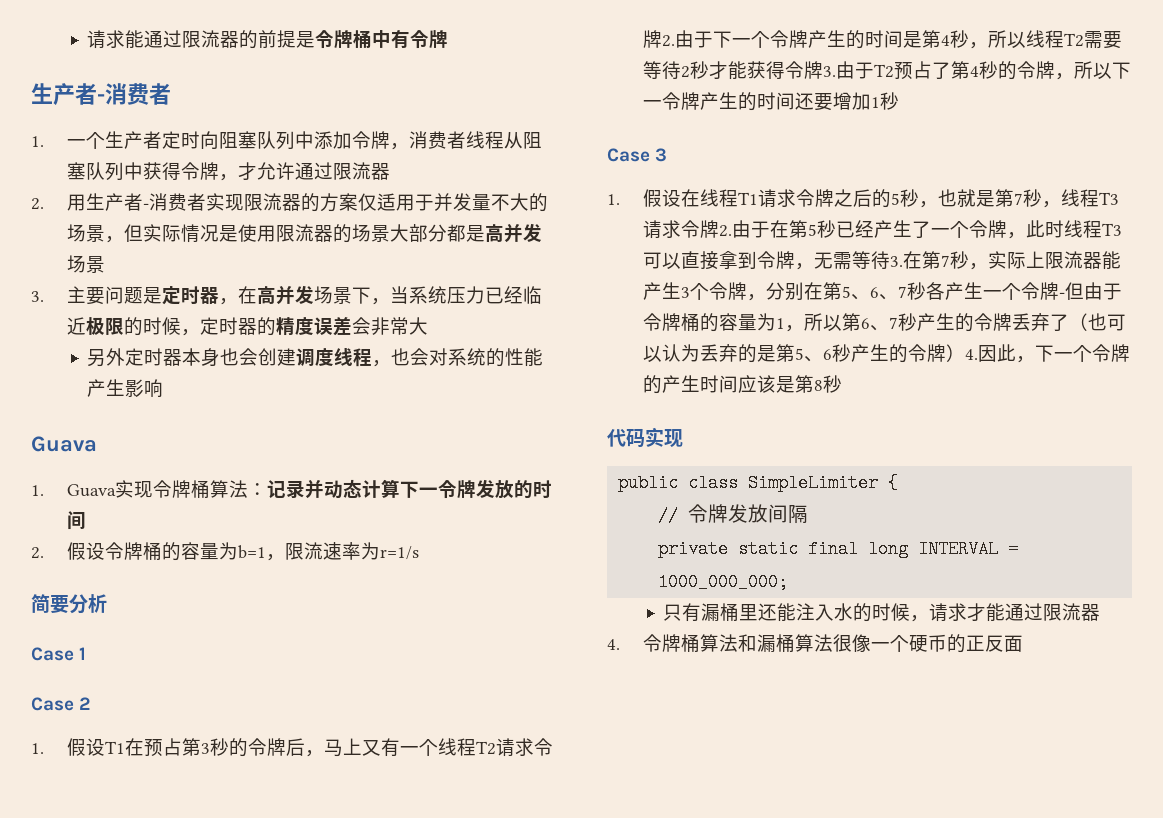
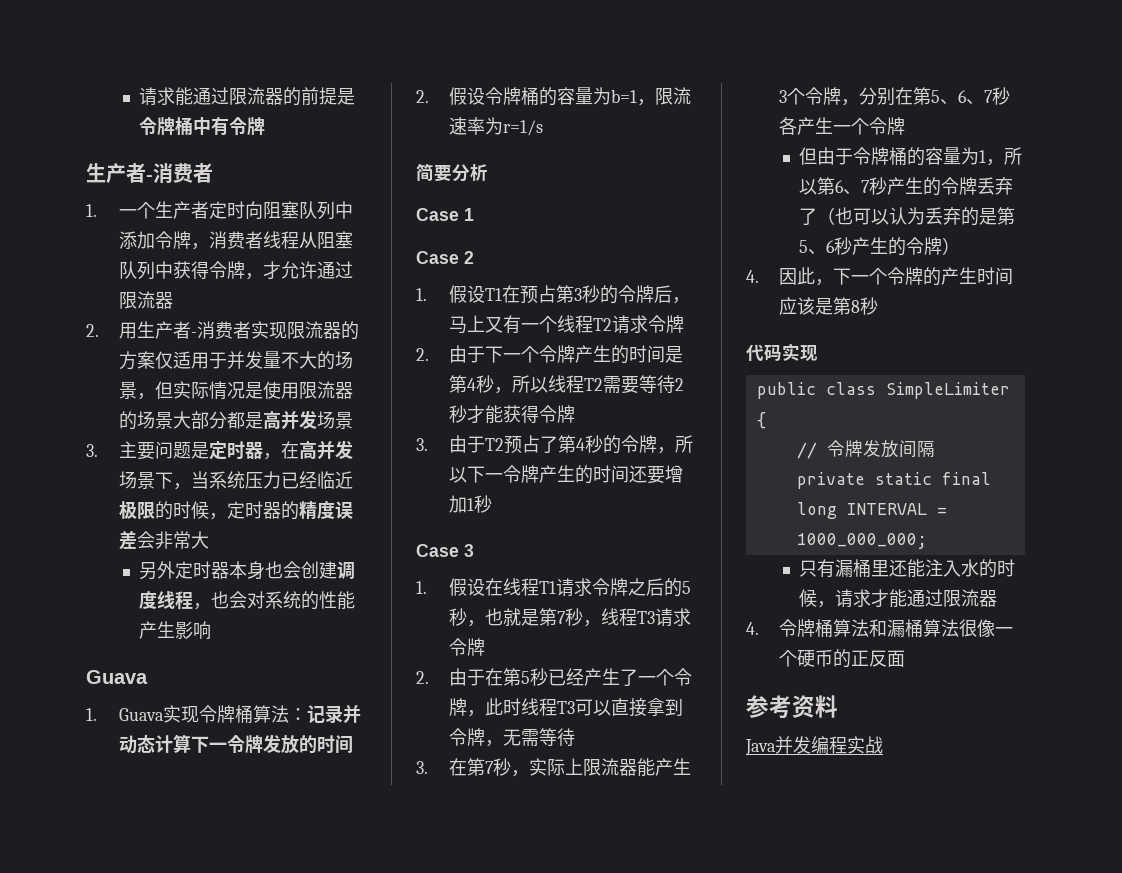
- 1.假设T1在预占第3秒的令牌后，马上又有一个线程T2请求令牌2.由于下一个令牌产生的时间是第4秒，所以线程T2需要等待2秒才能获得令牌3.由于T2预占了第4秒的令牌，所以下一令牌产生的时间还要增加1秒
+ 1.假设T1在预占第3秒的令牌后，马上又有一个线程T2请求令牌
+ 2.由于下一个令牌产生的时间是第4秒，所以线程T2需要等待2秒才能获得令牌
+ 3.由于T2预占了第4秒的令牌，所以下一令牌产生的时间还要增加1秒
- 1.假设在线程T1请求令牌之后的5秒，也就是第7秒，线程T3请求令牌2.由于在第5秒已经产生了一个令牌，此时线程T3可以直接拿到令牌，无需等待3.在第7秒，实际上限流器能产生3个令牌，分别在第5、6、7秒各产生一个令牌-但由于令牌桶的容量为1，所以第6、7秒产生的令牌丢弃了（也可以认为丢弃的是第5、6秒产生的令牌）4.因此，下一个令牌的产生时间应该是第8秒
+ 1.假设在线程T1请求令牌之后的5秒，也就是第7秒，线程T3请求令牌
+ 2.由于在第5秒已经产生了一个令牌，此时线程T3可以直接拿到令牌，无需等待
+ 3.在第7秒，实际上限流器能产生3个令牌，分别在第5、6、7秒各产生一个令牌
+ 但由于令牌桶的容量为1，所以第6、7秒产生的令牌丢弃了（也可以认为丢弃的是第5、6秒产生的令牌）
+ 4.因此，下一个令牌的产生时间应该是第8秒
+ 参考资料
+ Java并发编程实战

